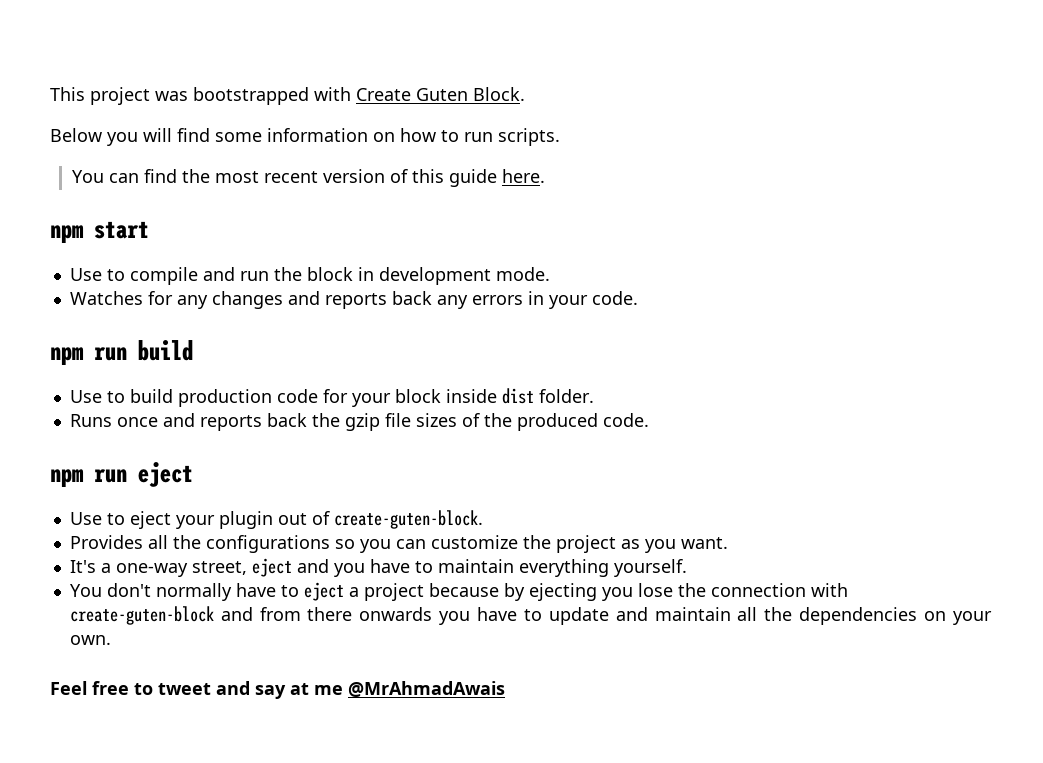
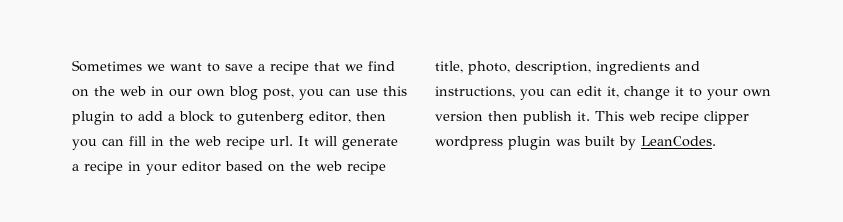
- This project was bootstrapped with Create Guten Block.
- Below you will find some information on how to run scripts.
- You can find the most recent version of this guide here.
- npm start
- Use to compile and run the block in development mode.
- Watches for any changes and reports back any errors in your code.
- npm run build
- Use to build production code for your block inside dist folder.
- Runs once and reports back the gzip file sizes of the produced code.
- npm run eject
- Use to eject your plugin out of create-guten-block.
- Provides all the configurations so you can customize the project as you want.
- It's a one-way street, eject and you have to maintain everything yourself.
- You don't normally have to eject a project because by ejecting you lose the connection with create-guten-block and from there onwards you have to update and maintain all the dependencies on your own.
- Feel free to tweet and say at me @MrAhmadAwais
+ Sometimes we want to save a recipe that we find on the web in our own blog post, you can use this plugin to add a block to gutenberg editor, then you can fill in the web recipe url. It will generate a recipe in your editor based on the web recipe title, photo, description, ingredients and instructions, you can edit it, change it to your own version then publish it. This web recipe clipper wordpress plugin was built by LeanCodes.

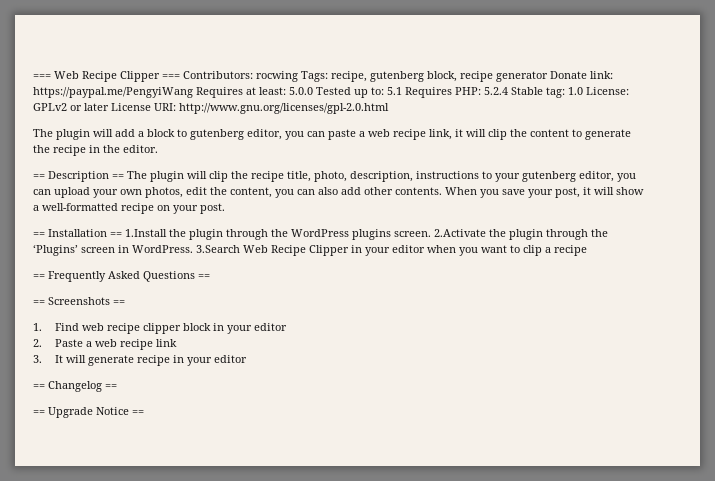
- Sometimes we want to save a recipe that we find on the web in our own blog post, you can use this plugin to add a block to gutenberg editor, then you can fill in the web recipe url. It will generate a recipe in your editor based on the web recipe title, photo, description, ingredients and instructions, you can edit it, change it to your own version then publish it. This web recipe clipper wordpress plugin was built by LeanCodes.
+ === Web Recipe Clipper === Contributors: rocwing Tags: recipe, gutenberg block, recipe generator Donate link: https://paypal.me/PengyiWang Requires at least: 5.0.0 Tested up to: 5.1 Requires PHP: 5.2.4 Stable tag: 1.0 License: GPLv2 or later License URI: http://www.gnu.org/licenses/gpl-2.0.html
+ The plugin will add a block to gutenberg editor, you can paste a web recipe link, it will clip the content to generate the recipe in the editor.
+ == Description == The plugin will clip the recipe title, photo, description, instructions to your gutenberg editor, you can upload your own photos, edit the content, you can also add other contents. When you save your post, it will show a well-formatted recipe on your post.
+ == Installation == 1.Install the plugin through the WordPress plugins screen. 2.Activate the plugin through the ‘Plugins’ screen in WordPress. 3.Search Web Recipe Clipper in your editor when you want to clip a recipe
+ == Frequently Asked Questions ==
+ == Screenshots ==
+ 1. Find web recipe clipper block in your editor
+ 2. Paste a web recipe link
+ 3. It will generate recipe in your editor
+ == Changelog ==
+ == Upgrade Notice ==

